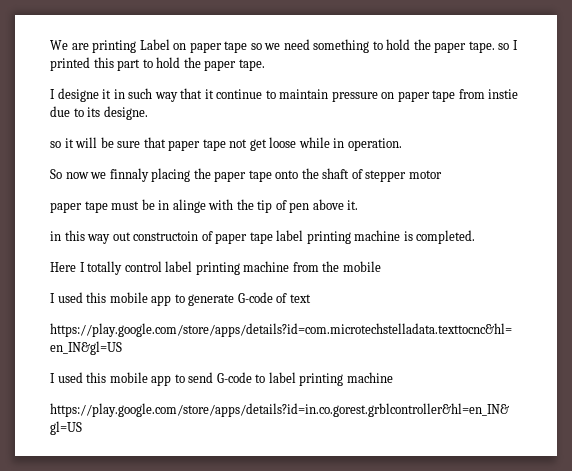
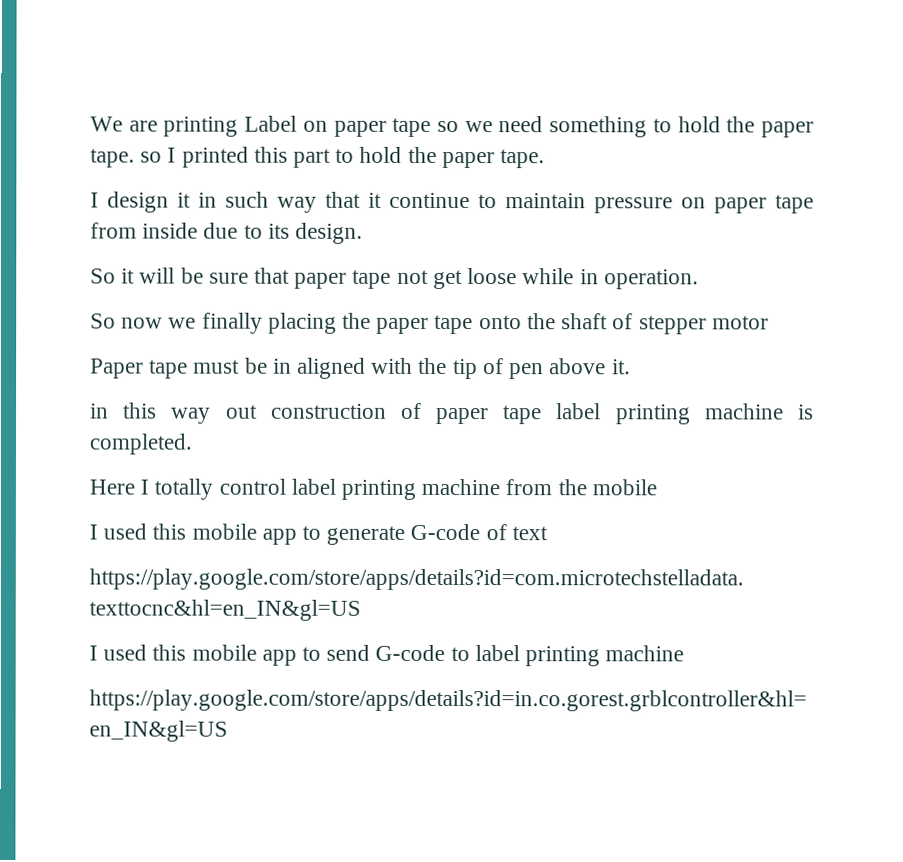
- I designe it in such way that it continue to maintain pressure on paper tape from instie due to its designe.
- so it will be sure that paper tape not get loose while in operation.
+ I design it in such way that it continue to maintain pressure on paper tape from inside due to its design.
+ So it will be sure that paper tape not get loose while in operation.
- So now we finnaly placing the paper tape onto the shaft of stepper motor
+ So now we finally placing the paper tape onto the shaft of stepper motor
- paper tape must be in alinge with the tip of pen above it.
+ Paper tape must be in aligned with the tip of pen above it.
- in this way out constructoin of paper tape label printing machine is completed.
+ in this way out construction of paper tape label printing machine is completed.

